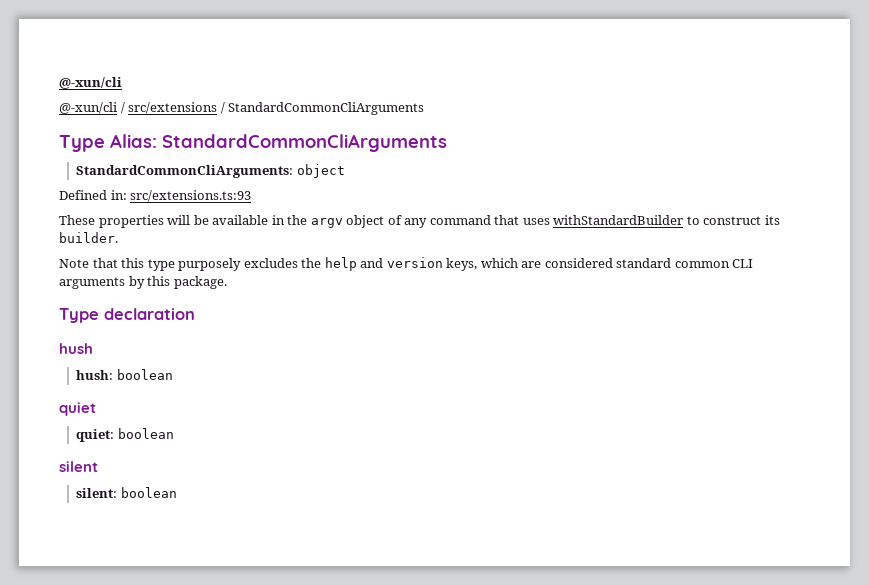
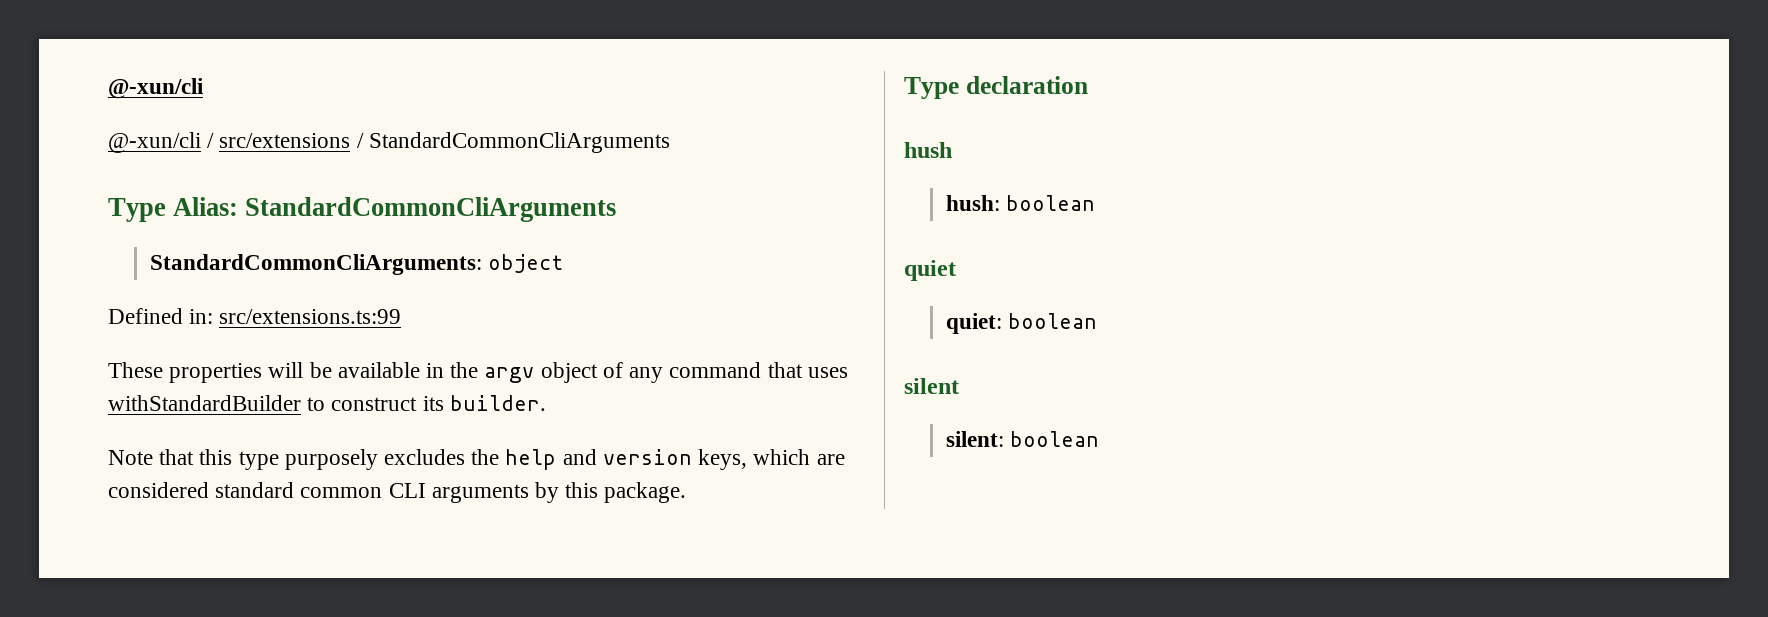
- Defined in: src/extensions.ts:93
+ Defined in: src/extensions.ts:99

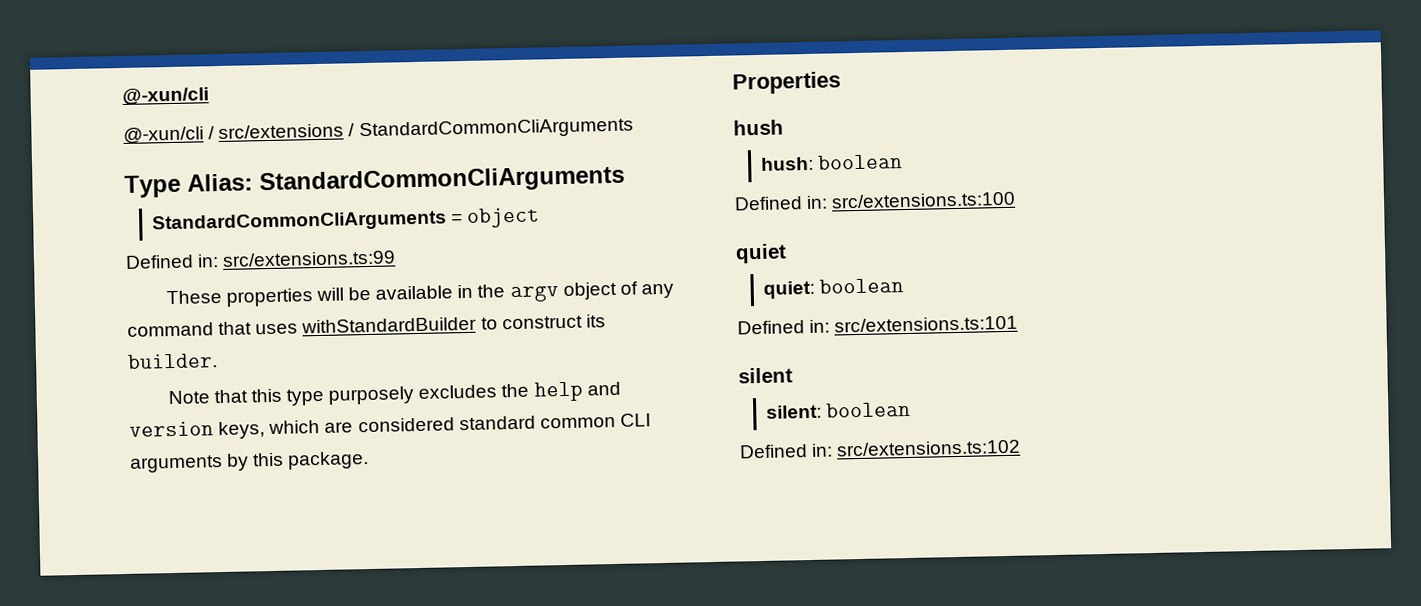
- StandardCommonCliArguments: object
+ StandardCommonCliArguments = object
- Type declaration
+ Properties
+ Defined in: src/extensions.ts:100
+ Defined in: src/extensions.ts:101
+ Defined in: src/extensions.ts:102

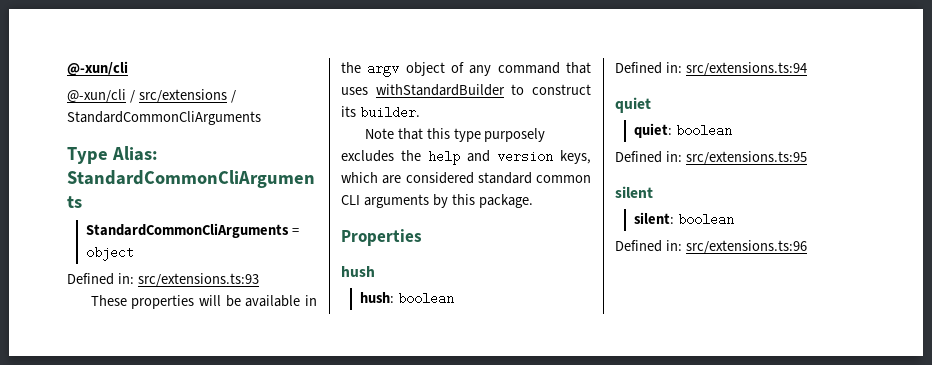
- Defined in: src/extensions.ts:99
+ Defined in: src/extensions.ts:93
- Defined in: src/extensions.ts:100
+ Defined in: src/extensions.ts:94
- Defined in: src/extensions.ts:101
+ Defined in: src/extensions.ts:95
- Defined in: src/extensions.ts:102
+ Defined in: src/extensions.ts:96

